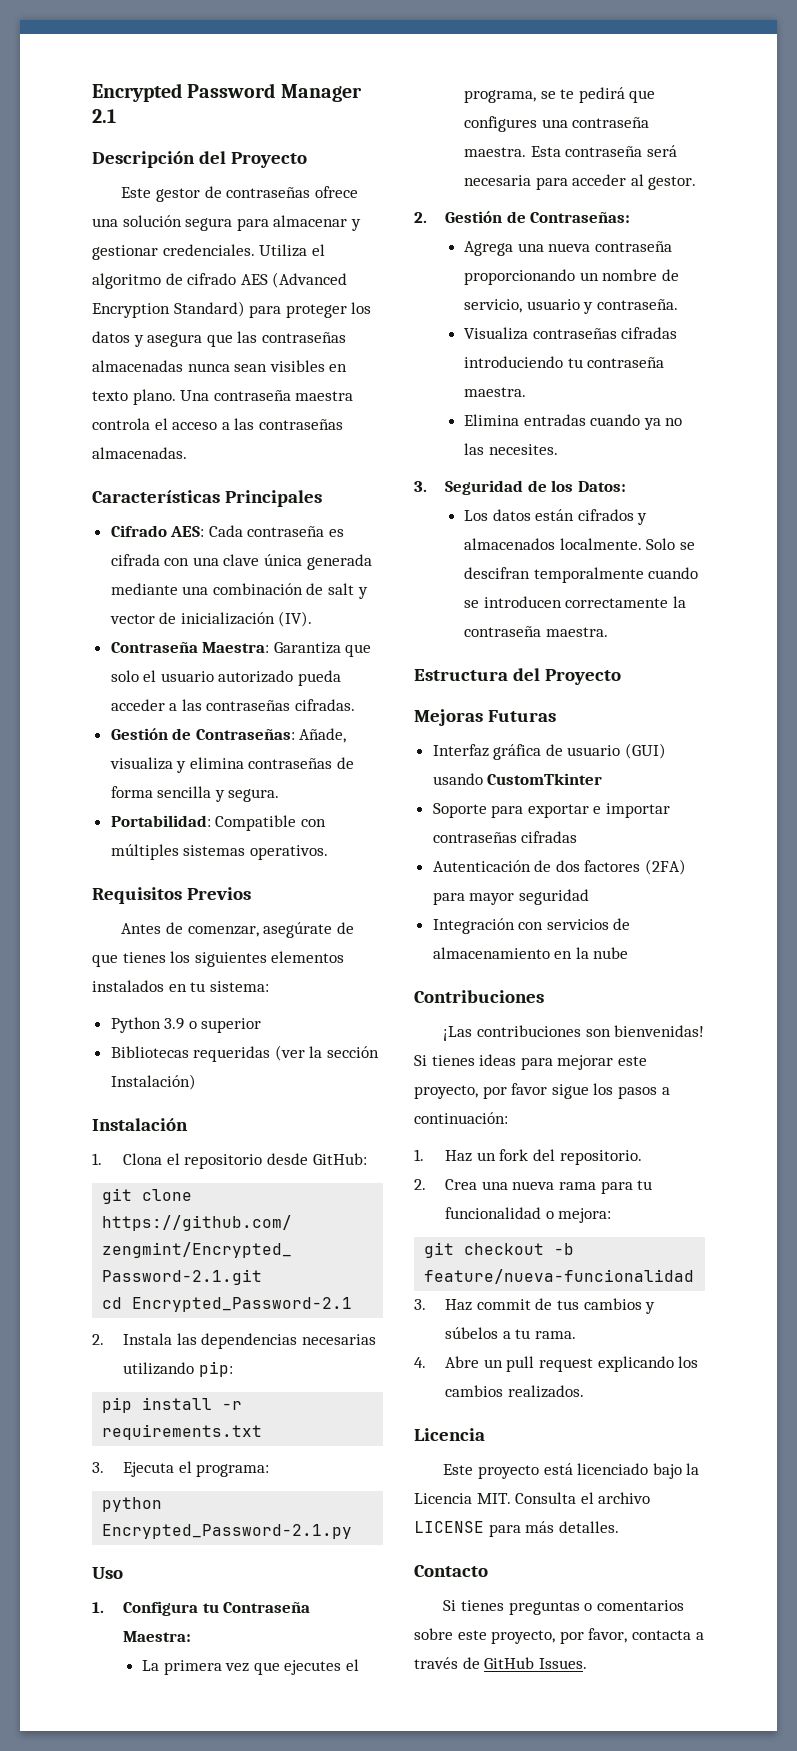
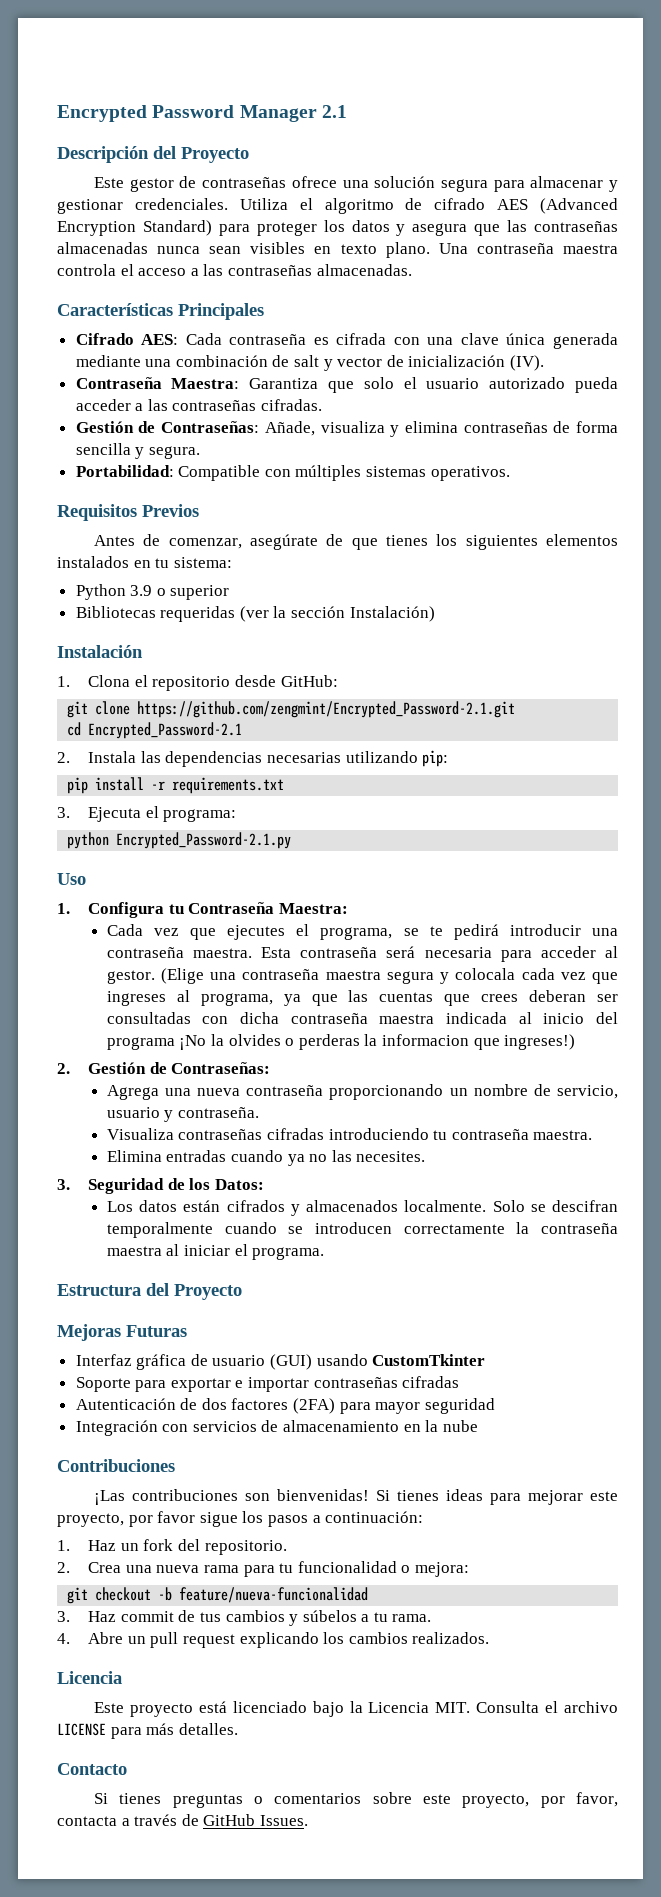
- La primera vez que ejecutes el programa, se te pedirá que configures una contraseña maestra.
+ Cada vez que ejecutes el programa, se te pedirá introducir una contraseña maestra.
+ (Elige una contraseña maestra segura y colocala cada vez que ingreses al programa, ya que las cuentas que crees deberan ser consultadas con dicha contraseña maestra indicada al inicio del programa ¡No la olvides o perderas la informacion que ingreses!)
- Solo se descifran temporalmente cuando se introducen correctamente la contraseña maestra.
+ Solo se descifran temporalmente cuando se introducen correctamente la contraseña maestra al iniciar el programa.

